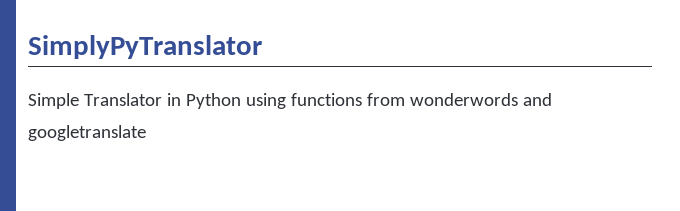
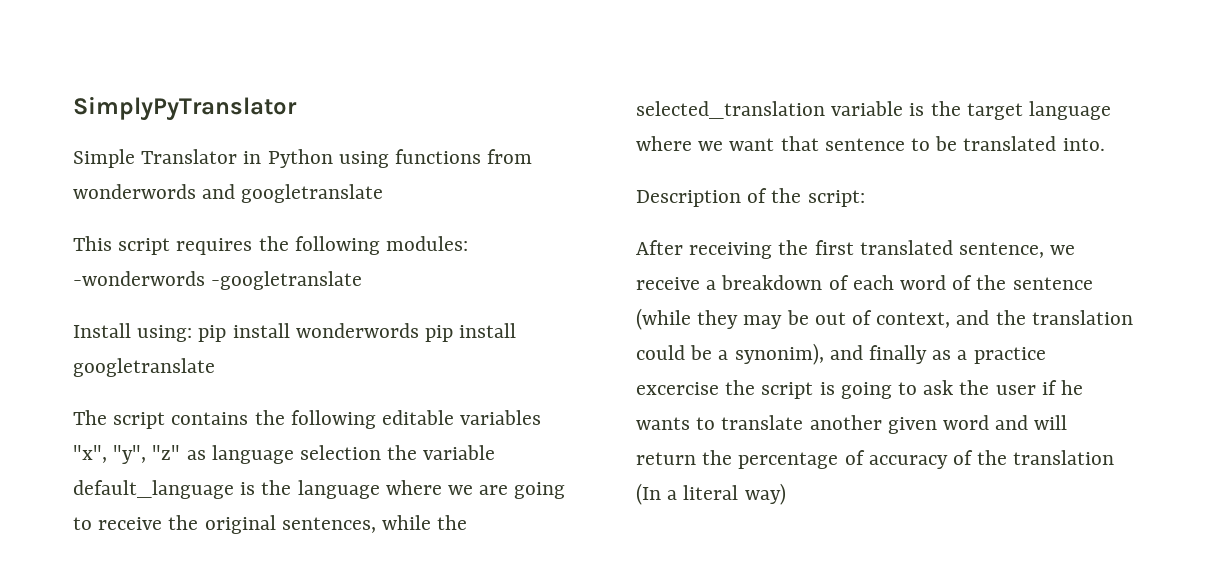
+ This script requires the following modules: -wonderwords -googletranslate
+ Install using: pip install wonderwords pip install googletranslate
+ The script contains the following editable variables "x", "y", "z" as language selection the variable default_language is the language where we are going to receive the original sentences, while the selected_translation variable is the target language where we want that sentence to be translated into.
+ Description of the script:
+ After receiving the first translated sentence, we receive a breakdown of each word of the sentence (while they may be out of context, and the translation could be a synonim), and finally as a practice excercise the script is going to ask the user if he wants to translate another given word and will return the percentage of accuracy of the translation (In a literal way)

